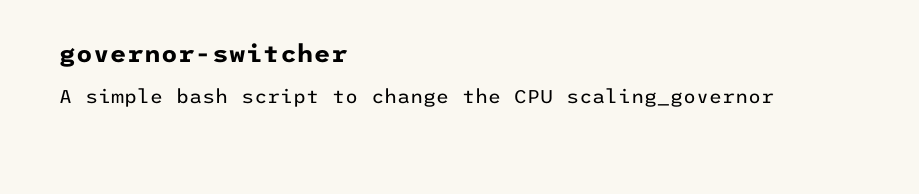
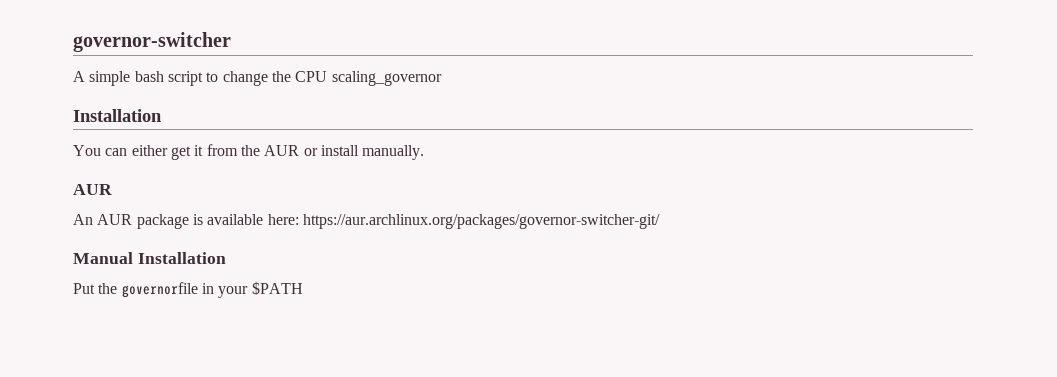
  A simple bash script to change the CPU scaling_governor
+ Installation
+ You can either get it from the AUR or install manually.
+ AUR
+ An AUR package is available here: https://aur.archlinux.org/packages/governor-switcher-git/
+ Manual Installation
+ Put the governorfile in your $PATH

